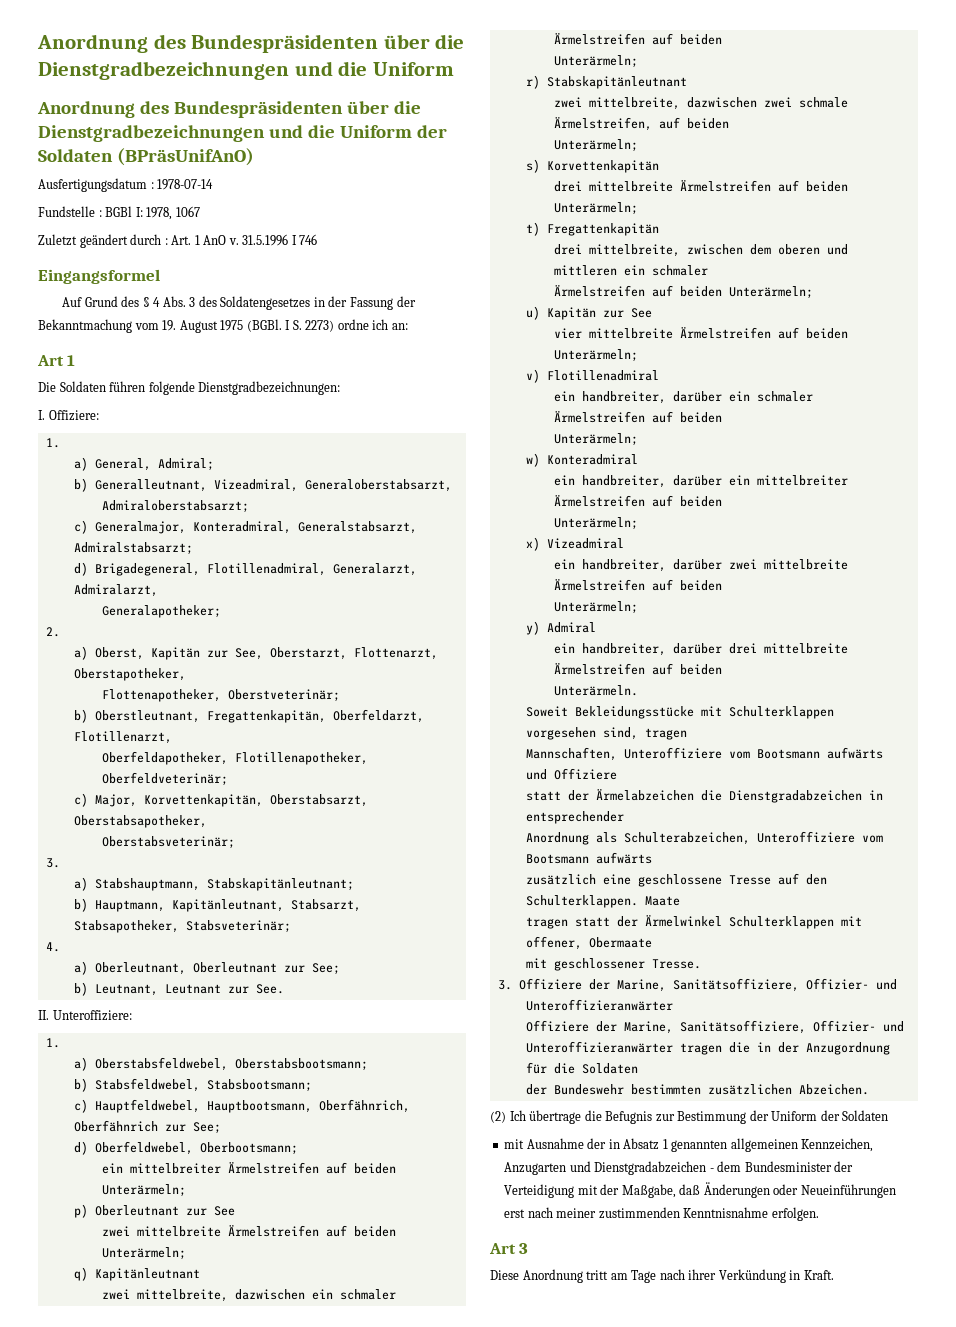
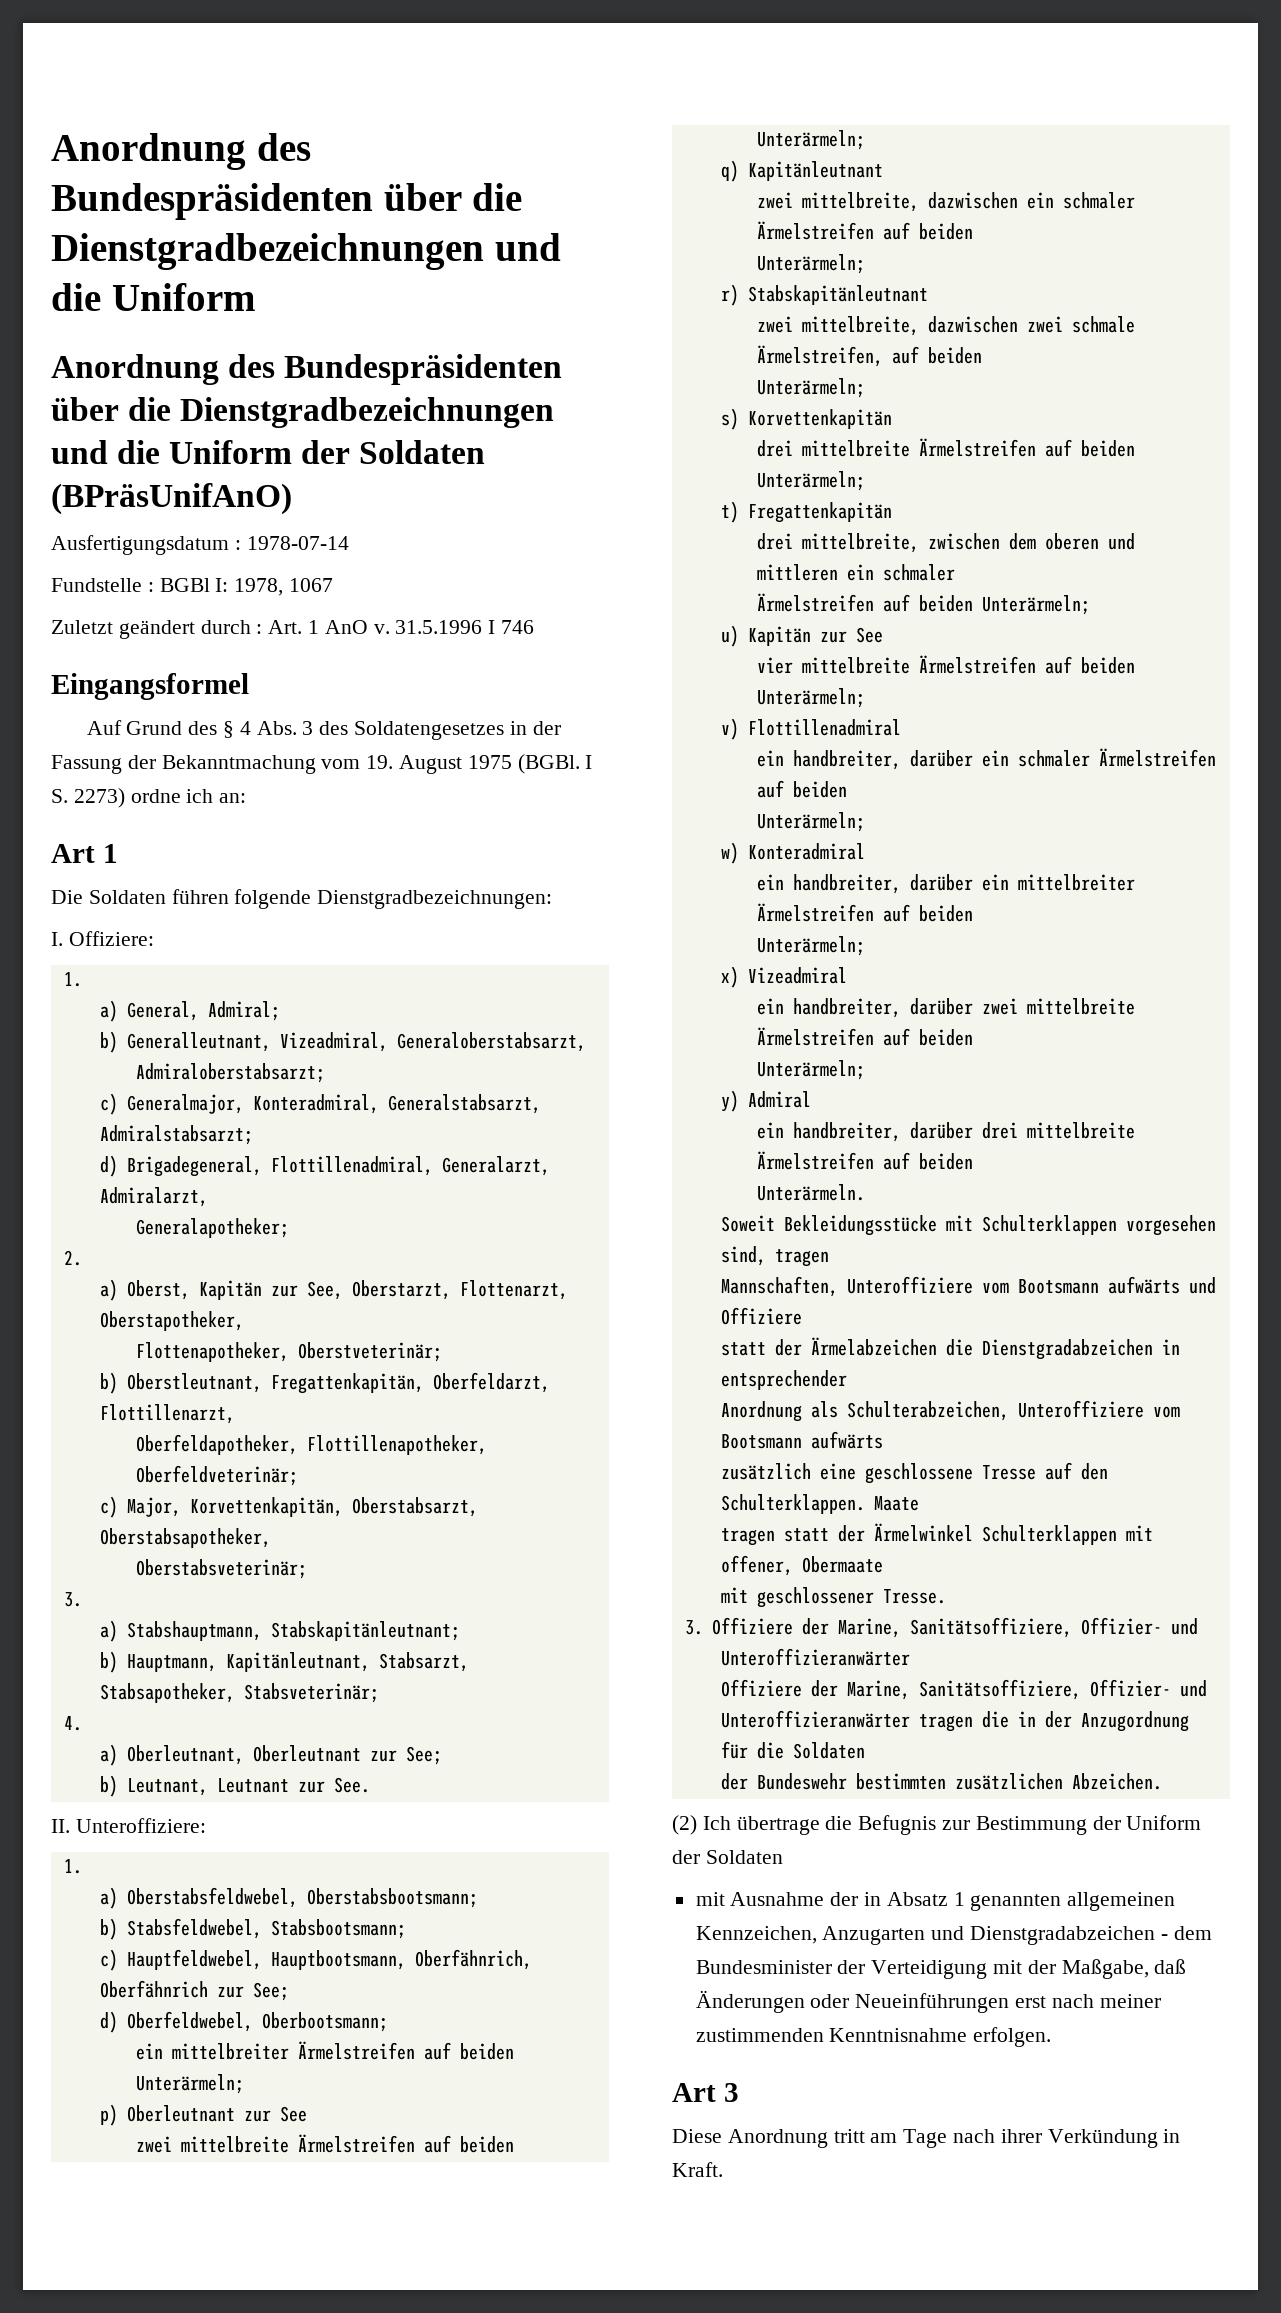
- d) Brigadegeneral, Flotillenadmiral, Generalarzt, Admiralarzt,
+ d) Brigadegeneral, Flottillenadmiral, Generalarzt, Admiralarzt,
- b) Oberstleutnant, Fregattenkapitän, Oberfeldarzt, Flotillenarzt,
+ b) Oberstleutnant, Fregattenkapitän, Oberfeldarzt, Flottillenarzt,
- Oberfeldapotheker, Flotillenapotheker, Oberfeldveterinär;
+ Oberfeldapotheker, Flottillenapotheker, Oberfeldveterinär;
- v) Flotillenadmiral
+ v) Flottillenadmiral

